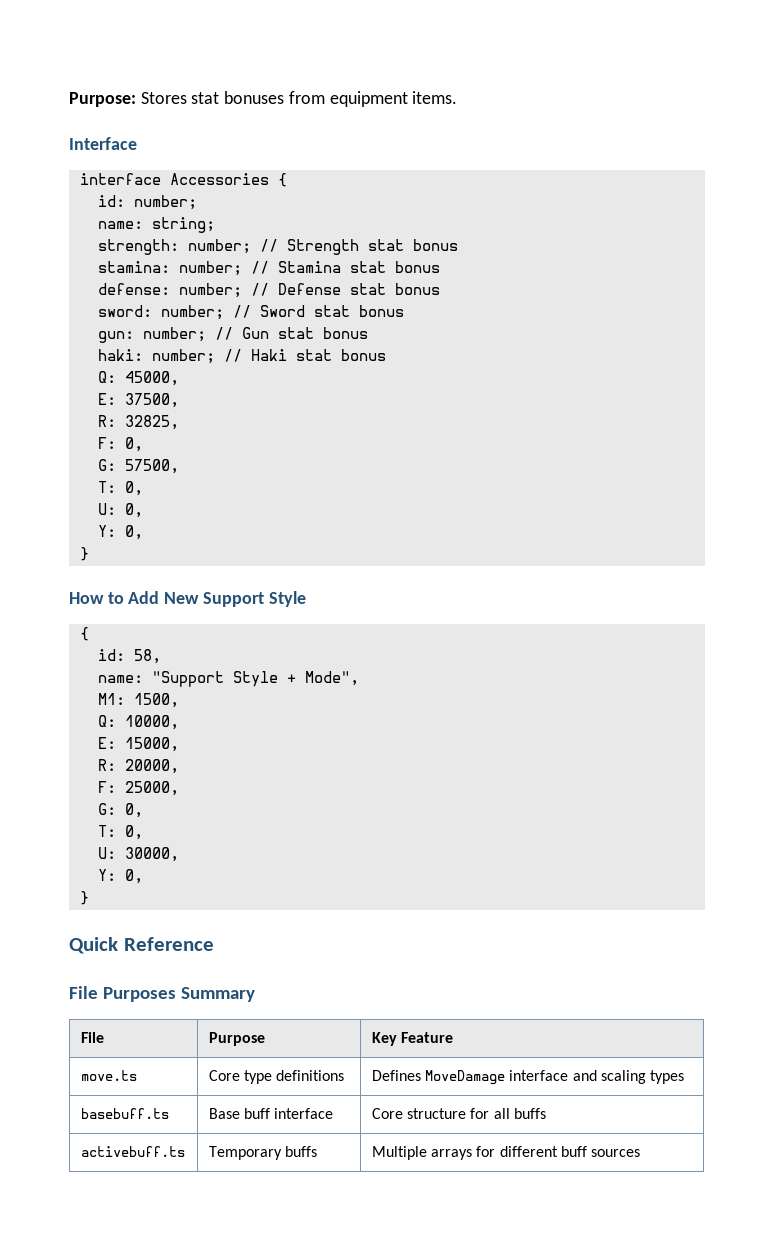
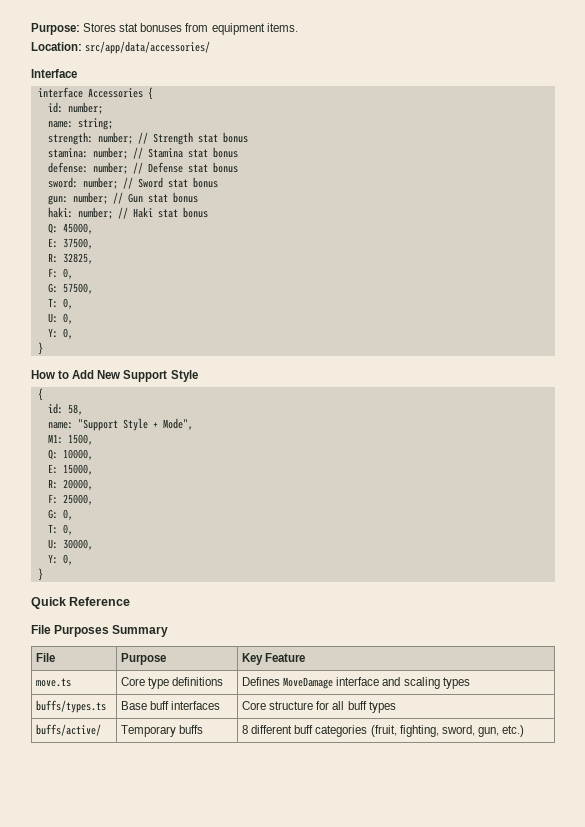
+ Location: src/app/data/accessories/
- basebuff.ts | Base buff interface | Core structure for all buffs
- activebuff.ts | Temporary buffs | Multiple arrays for different buff sources
+ buffs/types.ts | Base buff interfaces | Core structure for all buff types
+ buffs/active/ | Temporary buffs | 8 different buff categories (fruit, fighting, sword, gun, etc.)

